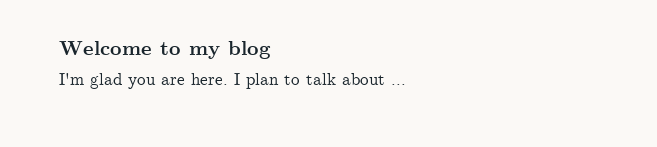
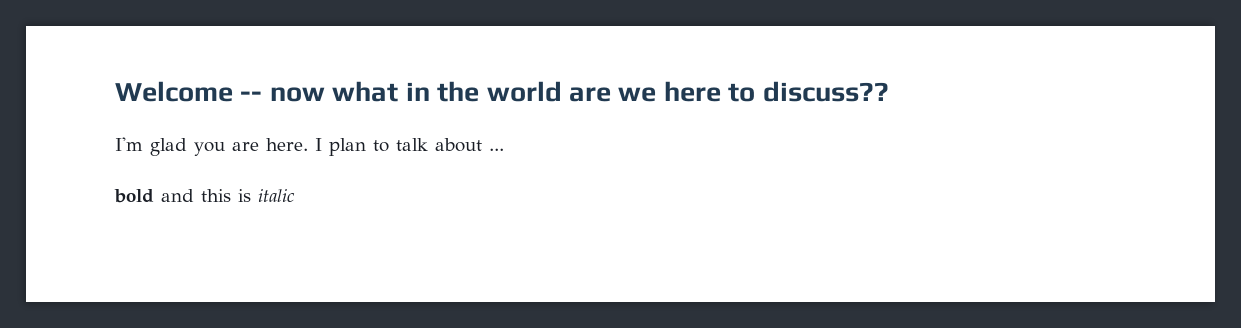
- Welcome to my blog
+ Welcome -- now what in the world are we here to discuss??
+ bold and this is italic

